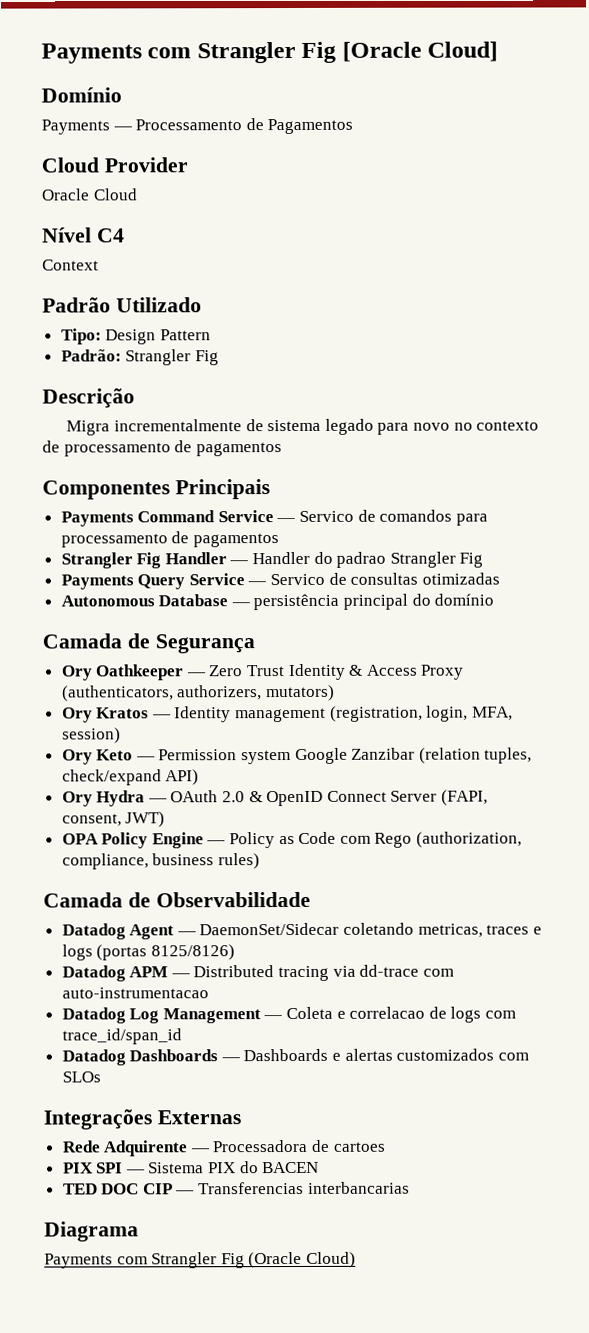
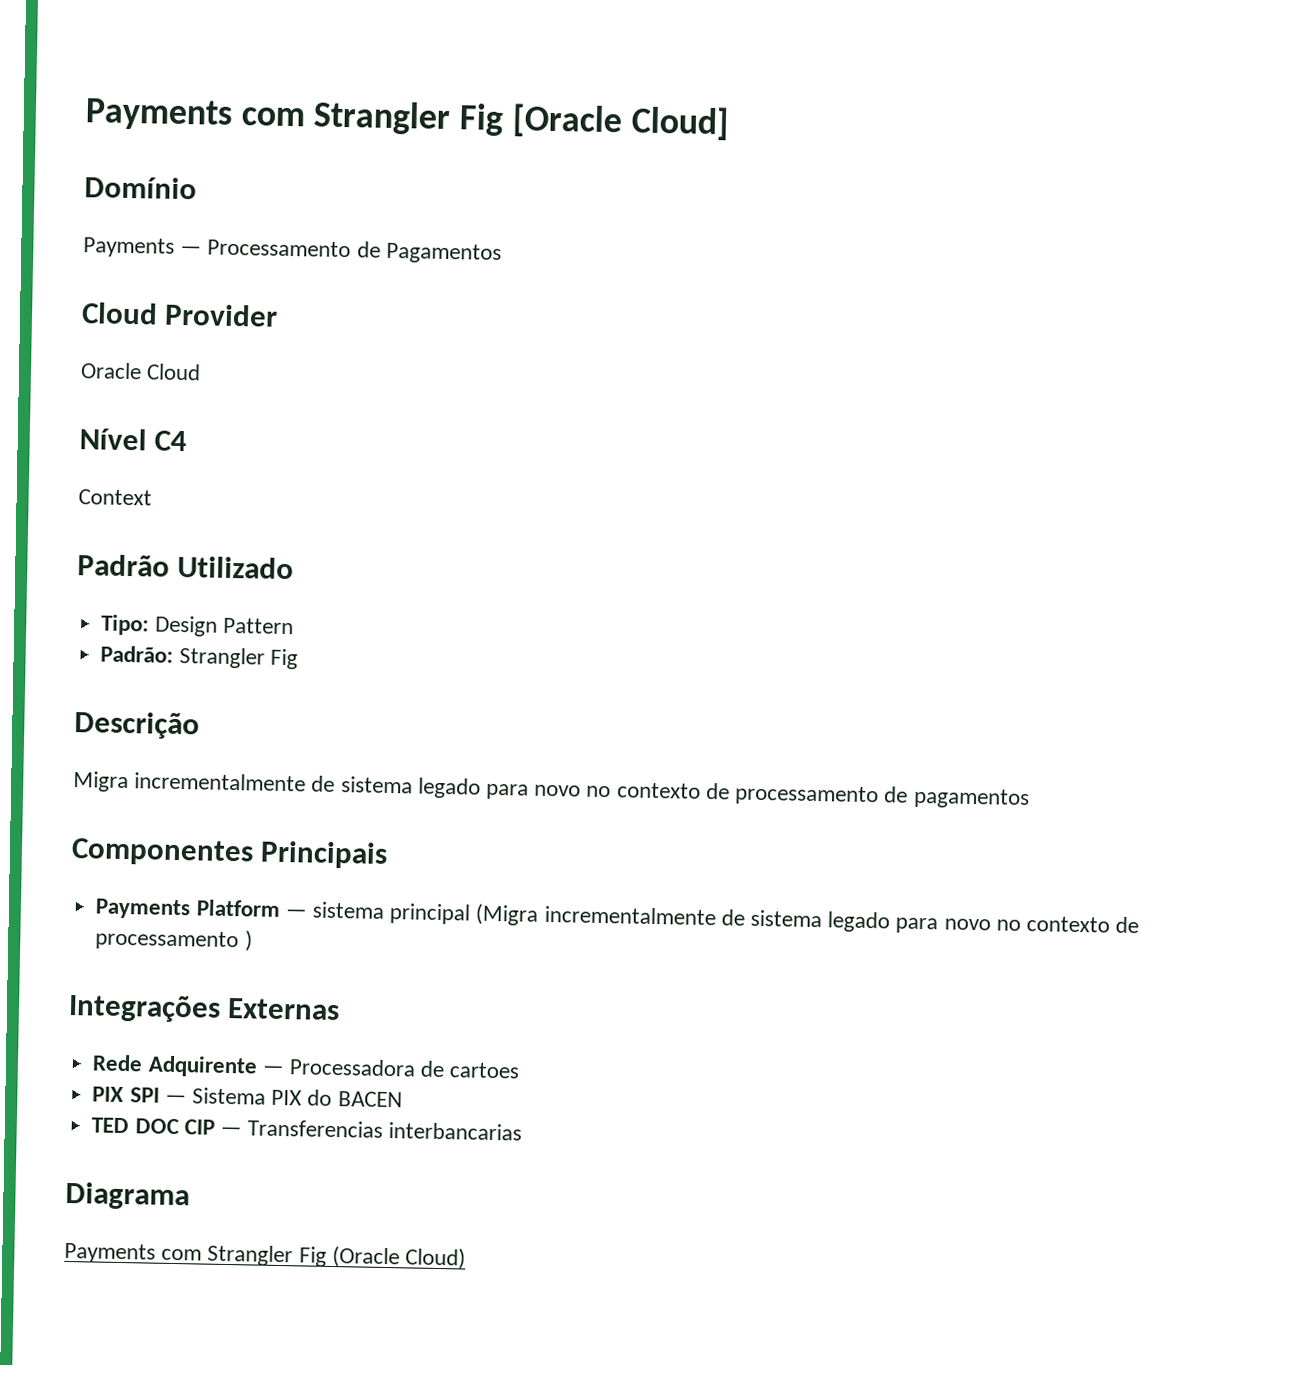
- Payments Command Service — Servico de comandos para processamento de pagamentos
- Strangler Fig Handler — Handler do padrao Strangler Fig
- Payments Query Service — Servico de consultas otimizadas
- Autonomous Database — persistência principal do domínio
- Camada de Segurança
- Ory Oathkeeper — Zero Trust Identity & Access Proxy (authenticators, authorizers, mutators)
- Ory Kratos — Identity management (registration, login, MFA, session)
- Ory Keto — Permission system Google Zanzibar (relation tuples, check/expand API)
- Ory Hydra — OAuth 2.0 & OpenID Connect Server (FAPI, consent, JWT)
- OPA Policy Engine — Policy as Code com Rego (authorization, compliance, business rules)
- Camada de Observabilidade
- Datadog Agent — DaemonSet/Sidecar coletando metricas, traces e logs (portas 8125/8126)
- Datadog APM — Distributed tracing via dd-trace com auto-instrumentacao
- Datadog Log Management — Coleta e correlacao de logs com trace_id/span_id
- Datadog Dashboards — Dashboards e alertas customizados com SLOs
+ Payments Platform — sistema principal (Migra incrementalmente de sistema legado para novo no contexto de processamento )

